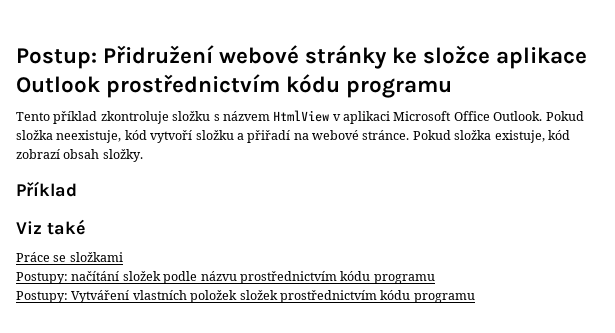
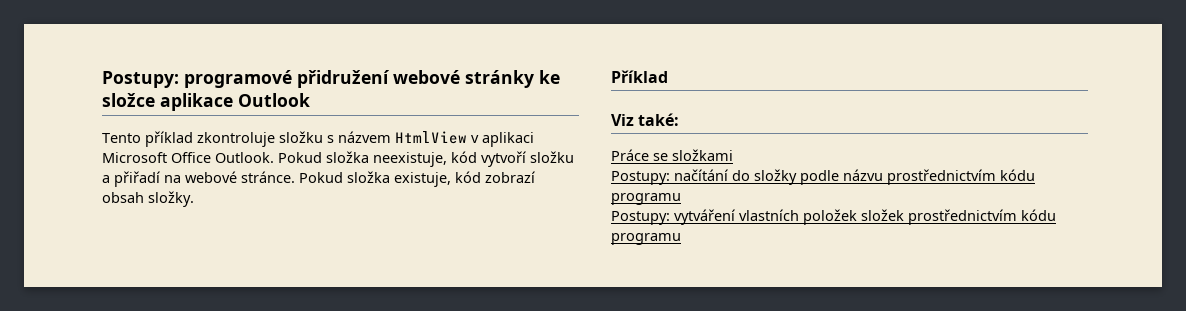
- Postup: Přidružení webové stránky ke složce aplikace Outlook prostřednictvím kódu programu
+ Postupy: programové přidružení webové stránky ke složce aplikace Outlook
- Viz také
+ Viz také:
- Postupy: načítání složek podle názvu prostřednictvím kódu programu
+ Postupy: načítání do složky podle názvu prostřednictvím kódu programu
- Postupy: Vytváření vlastních položek složek prostřednictvím kódu programu
+ Postupy: vytváření vlastních položek složek prostřednictvím kódu programu

